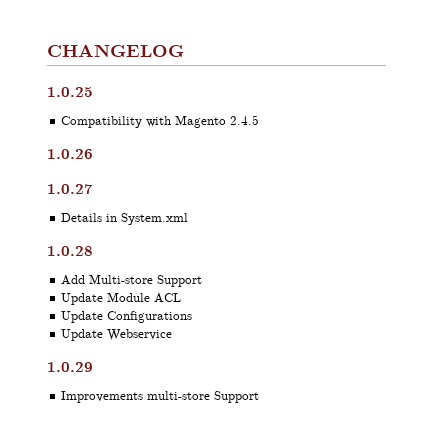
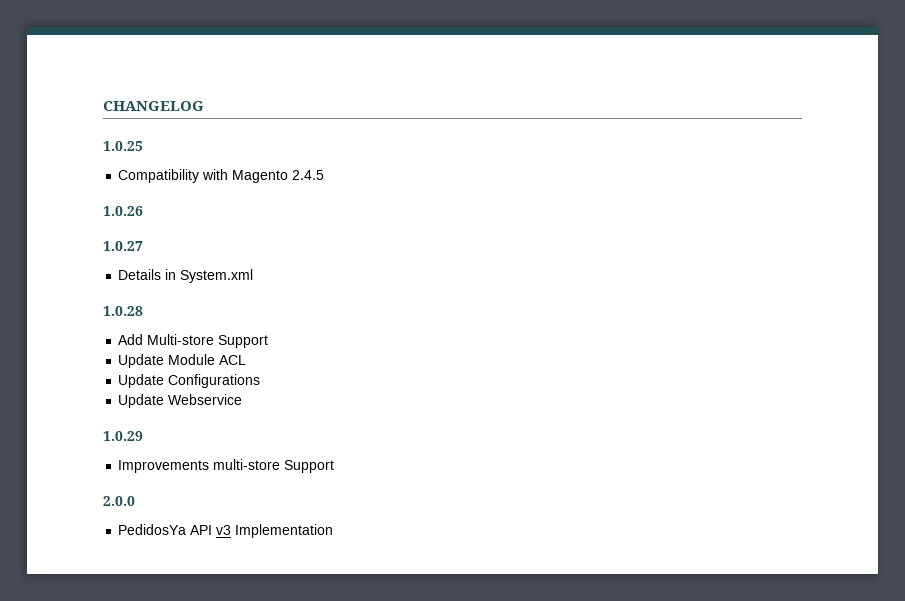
+ 2.0.0
+ PedidosYa API v3 Implementation

